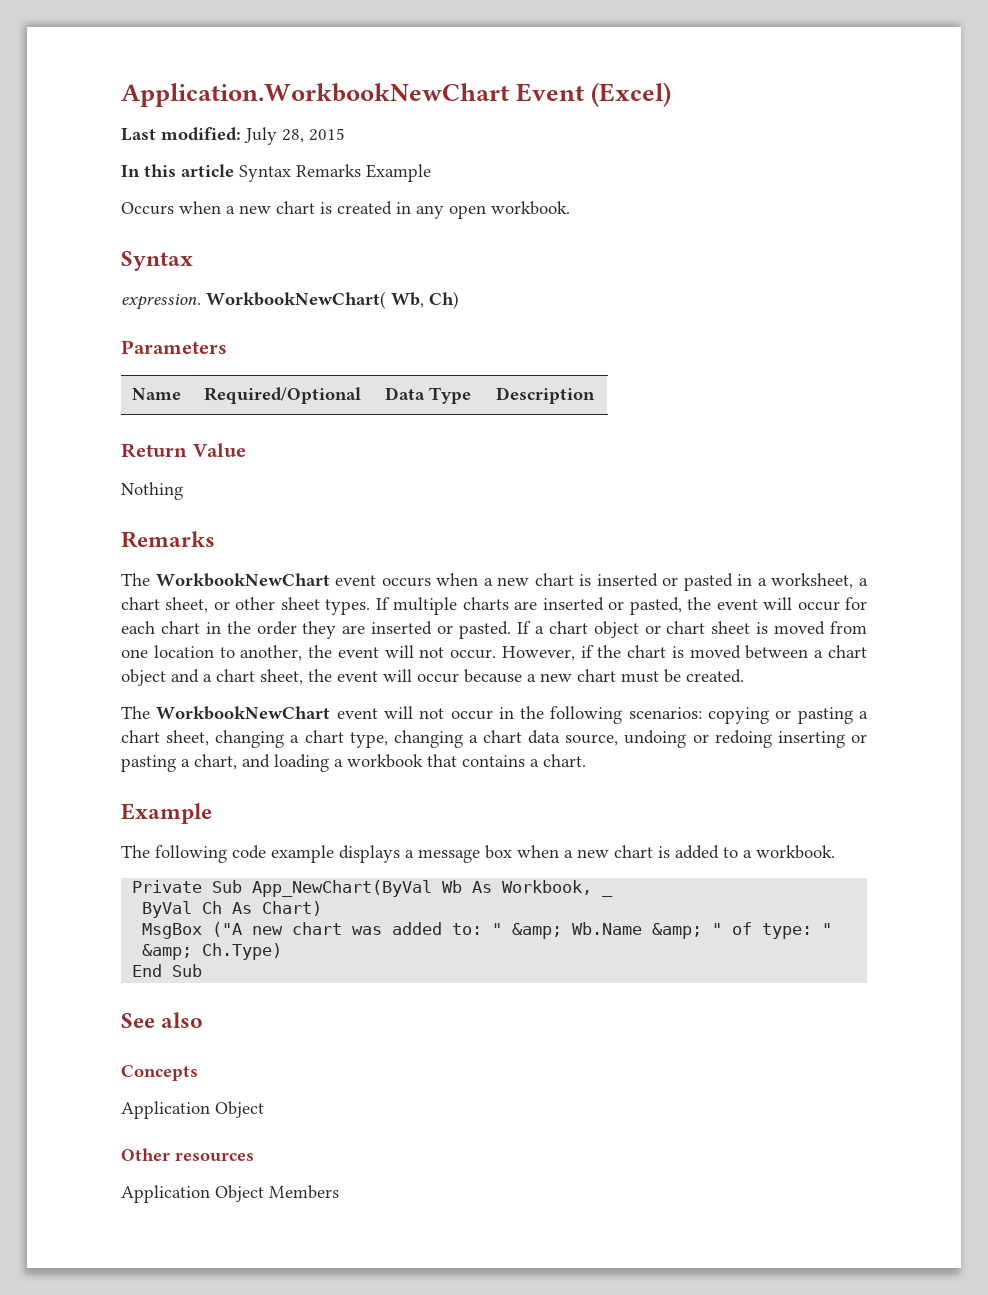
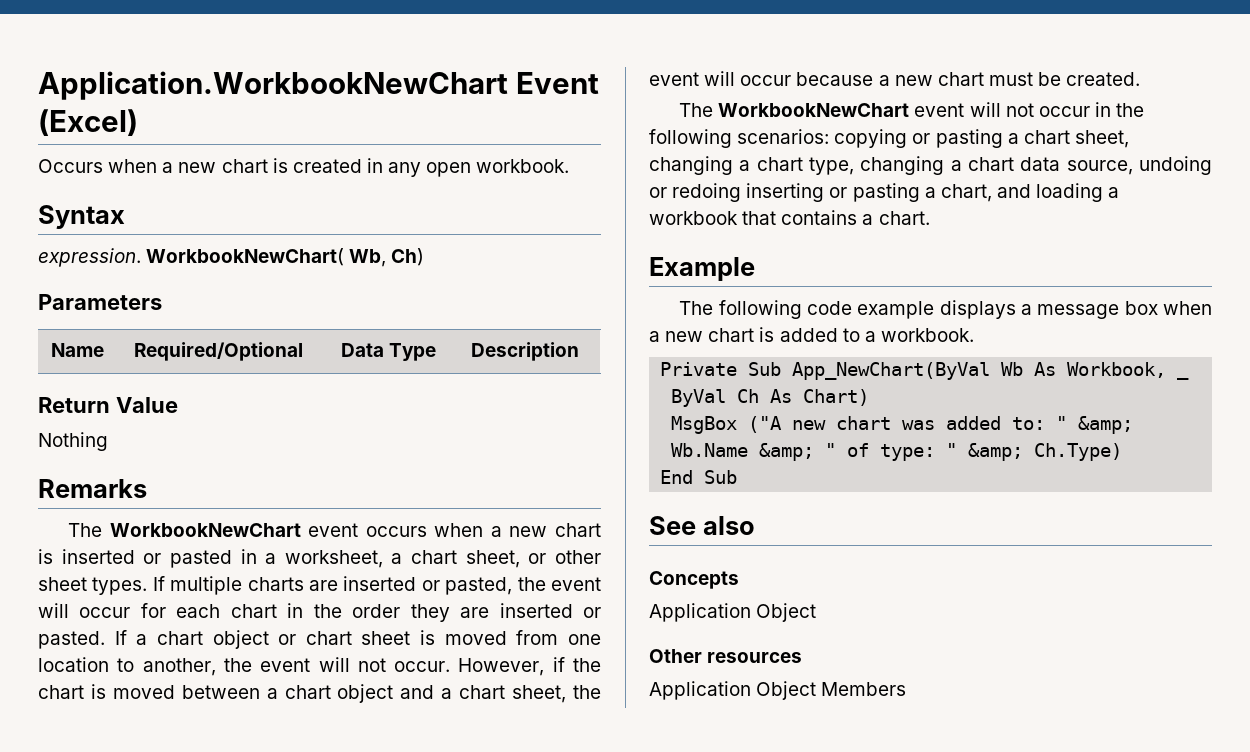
- Last modified: July 28, 2015
- In this article Syntax Remarks Example

